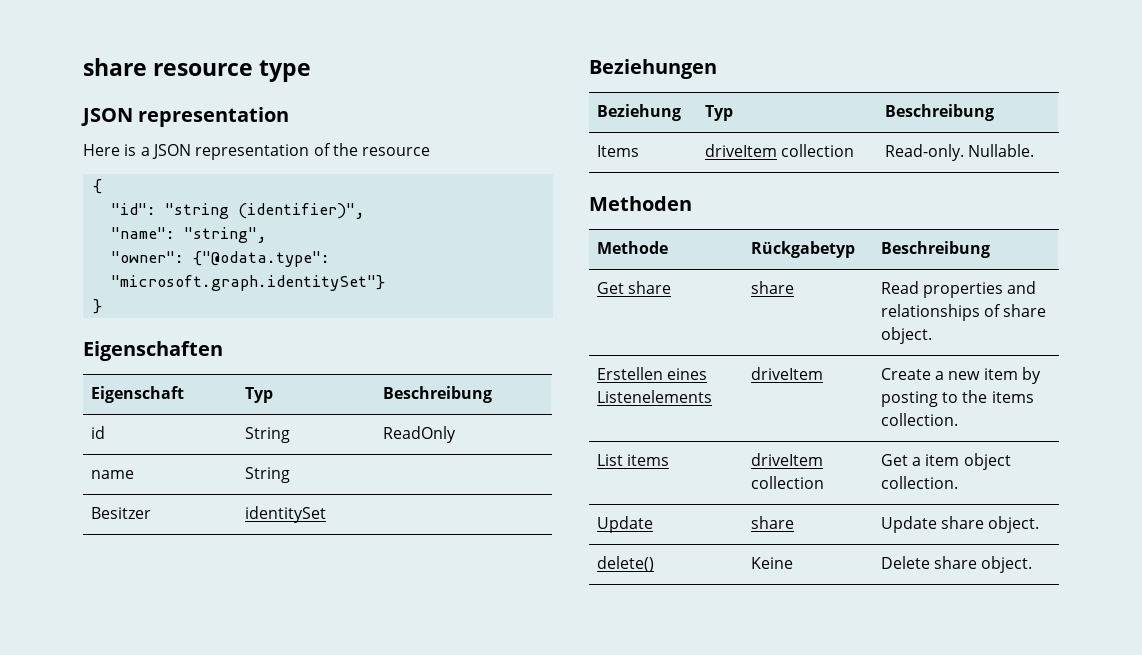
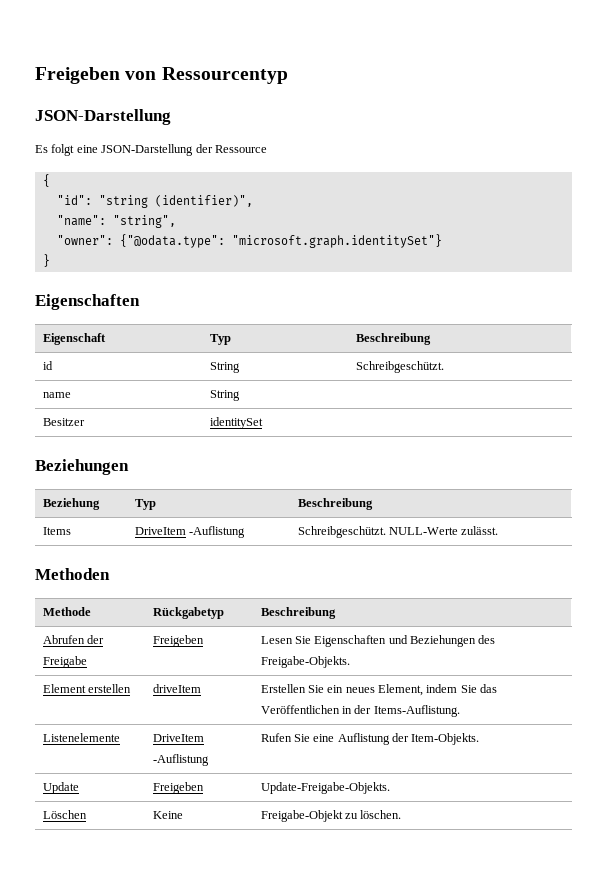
- share resource type
- JSON representation
- Here is a JSON representation of the resource
+ Freigeben von Ressourcentyp
+ JSON-Darstellung
+ Es folgt eine JSON-Darstellung der Ressource
- id | String | ReadOnly
+ id | String | Schreibgeschützt.
- Items | driveItem collection | Read-only. Nullable.
+ Items | DriveItem -Auflistung | Schreibgeschützt. NULL-Werte zulässt.
- Get share | share | Read properties and relationships of share object.
- Erstellen eines Listenelements | driveItem | Create a new item by posting to the items collection.
- List items | driveItem collection | Get a item object collection.
- Update | share | Update share object.
- delete() | Keine | Delete share object.
+ Abrufen der Freigabe | Freigeben | Lesen Sie Eigenschaften und Beziehungen des Freigabe-Objekts.
+ Element erstellen | driveItem | Erstellen Sie ein neues Element, indem Sie das Veröffentlichen in der Items-Auflistung.
+ Listenelemente | DriveItem -Auflistung | Rufen Sie eine Auflistung der Item-Objekts.
+ Update | Freigeben | Update-Freigabe-Objekts.
+ Löschen | Keine | Freigabe-Objekt zu löschen.

